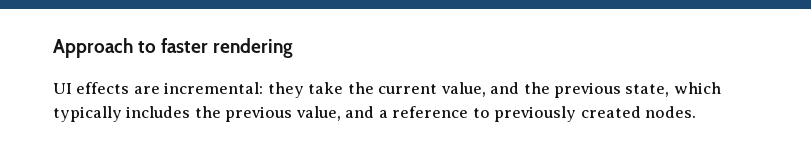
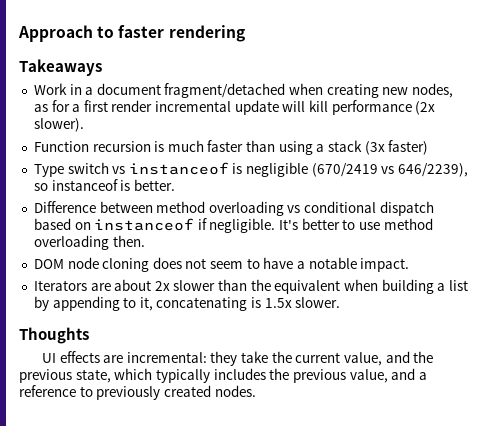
+ Takeaways
+ Work in a document fragment/detached when creating new nodes, as for a first render incremental update will kill performance (2x slower).
+ Function recursion is much faster than using a stack (3x faster)
+ Type switch vs instanceof is negligible (670/2419 vs 646/2239), so instanceof is better.
+ Difference between method overloading vs conditional dispatch based on instanceof if negligible. It's better to use method overloading then.
+ DOM node cloning does not seem to have a notable impact.
+ Iterators are about 2x slower than the equivalent when building a list by appending to it, concatenating is 1.5x slower.
+ Thoughts

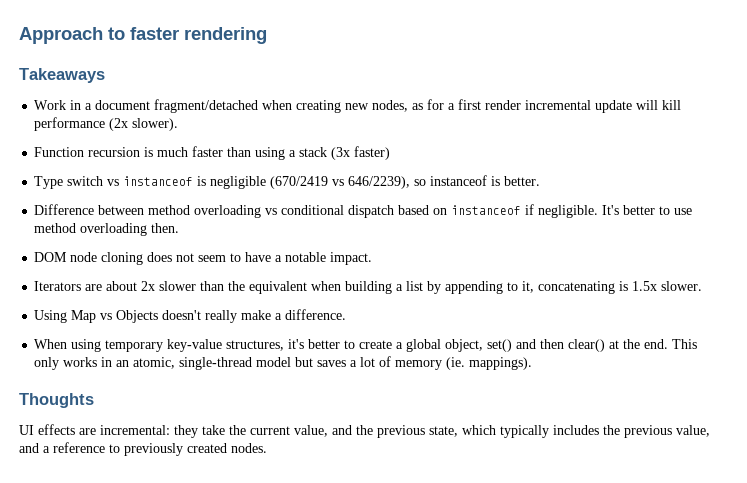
+ Using Map vs Objects doesn't really make a difference.
+ When using temporary key-value structures, it's better to create a global object, set() and then clear() at the end. This only works in an atomic, single-thread model but saves a lot of memory (ie. mappings).

